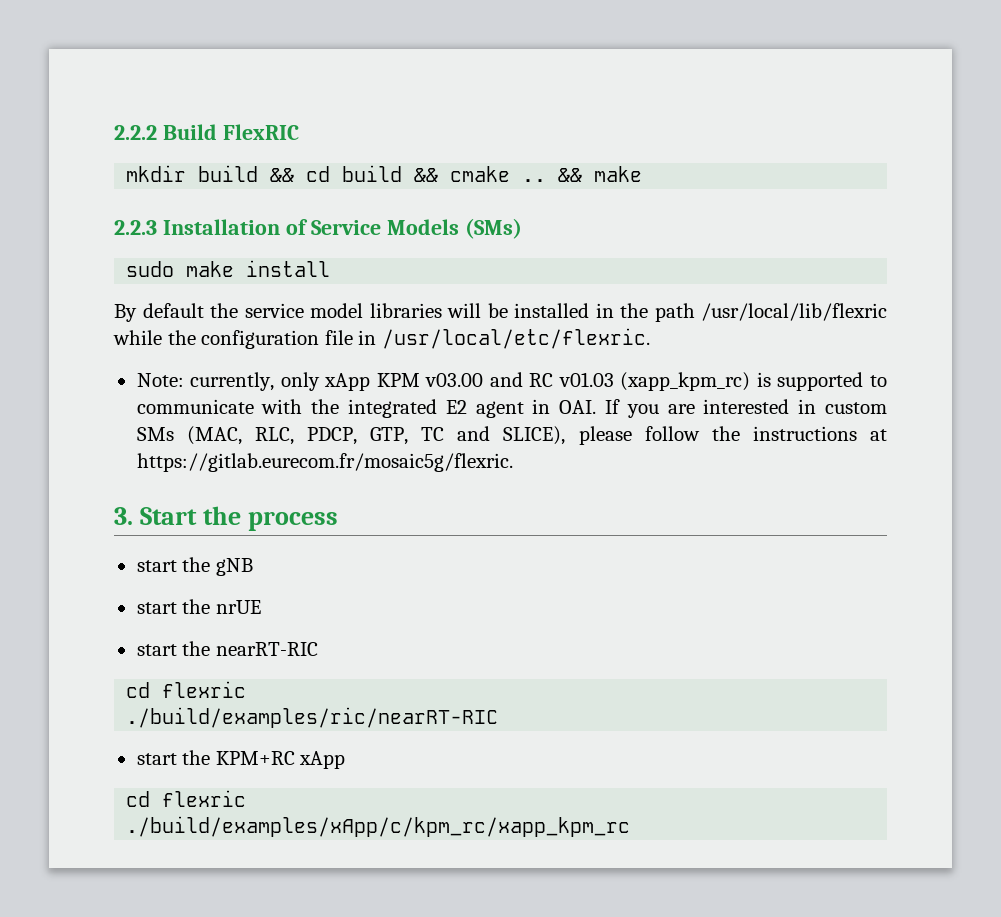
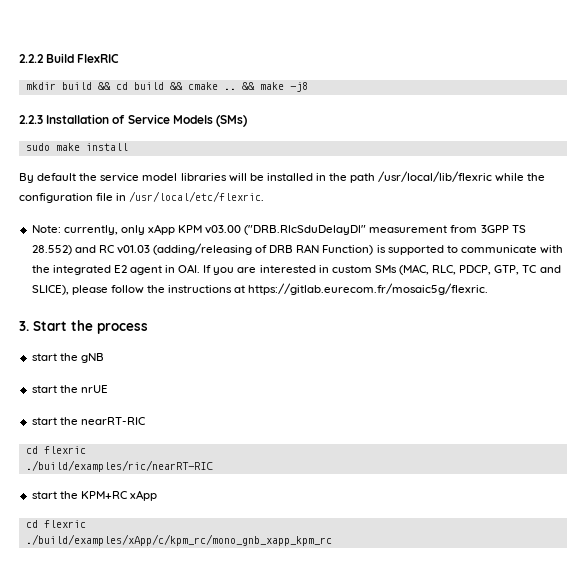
- && make
+ && make -j8
- Note: currently, only xApp KPM v03.00 and RC v01.03 (xapp_kpm_rc) is supported to communicate with the integrated E2 agent in OAI. If you are interested in custom SMs (MAC, RLC, PDCP, GTP, TC and SLICE), please follow the instructions at https://gitlab.eurecom.fr/mosaic5g/flexric.
+ Note: currently, only xApp KPM v03.00 ("DRB.RlcSduDelayDl" measurement from 3GPP TS 28.552) and RC v01.03 (adding/releasing of DRB RAN Function) is supported to communicate with the integrated E2 agent in OAI. If you are interested in custom SMs (MAC, RLC, PDCP, GTP, TC and SLICE), please follow the instructions at https://gitlab.eurecom.fr/mosaic5g/flexric.
- ./build/examples/xApp/c/kpm_rc/xapp_kpm_rc
+ ./build/examples/xApp/c/kpm_rc/mono_gnb_xapp_kpm_rc

